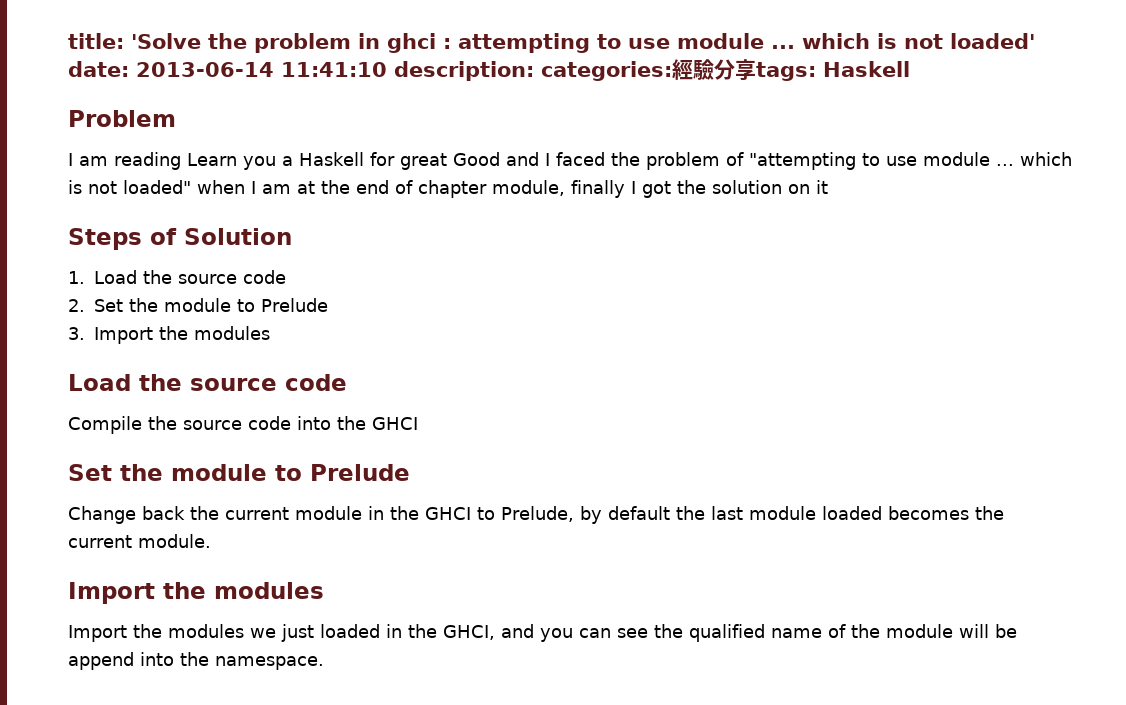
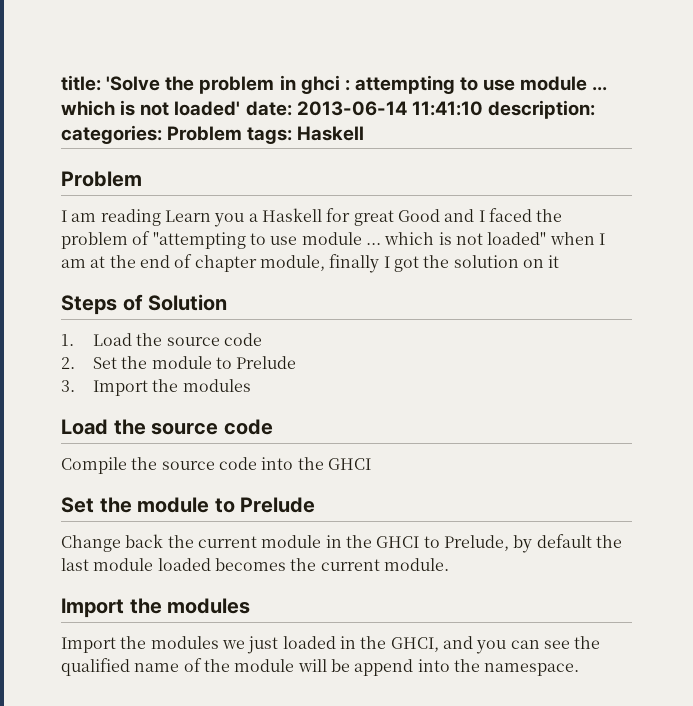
- title: 'Solve the problem in ghci : attempting to use module ... which is not loaded' date: 2013-06-14 11:41:10 description: categories:經驗分享tags: Haskell
+ title: 'Solve the problem in ghci : attempting to use module ... which is not loaded' date: 2013-06-14 11:41:10 description: categories: Problem tags: Haskell

